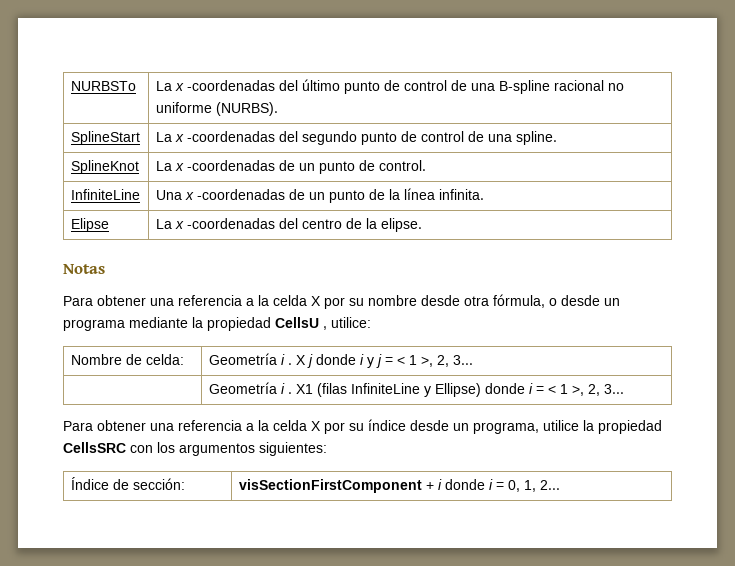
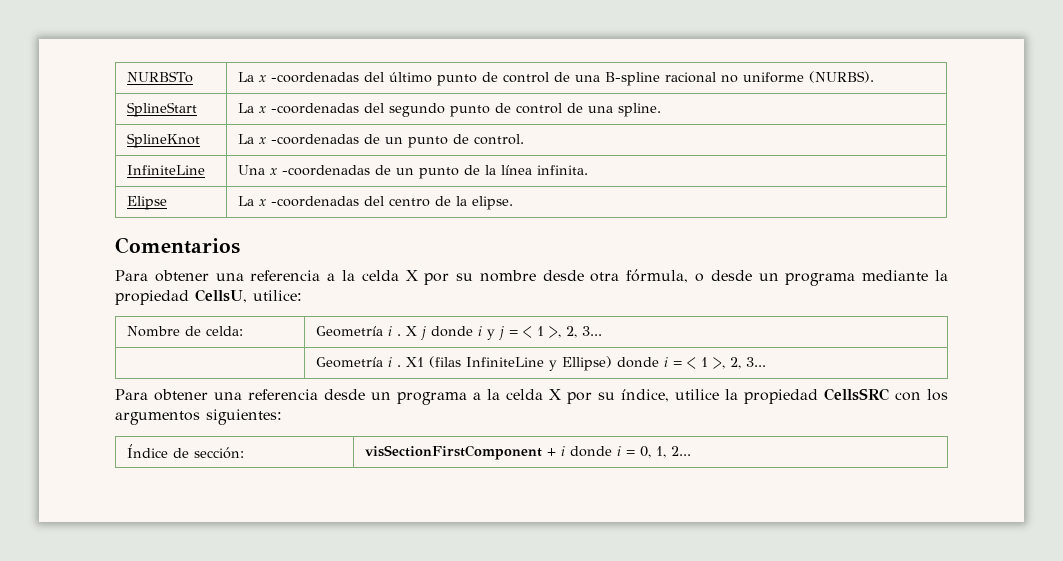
- Notas
+ Comentarios
- Para obtener una referencia a la celda X por su nombre desde otra fórmula, o desde un programa mediante la propiedad CellsU , utilice:
+ Para obtener una referencia a la celda X por su nombre desde otra fórmula, o desde un programa mediante la propiedad CellsU, utilice:
- Para obtener una referencia a la celda X por su índice desde un programa, utilice la propiedad CellsSRC con los argumentos siguientes:
+ Para obtener una referencia desde un programa a la celda X por su índice, utilice la propiedad CellsSRC con los argumentos siguientes:

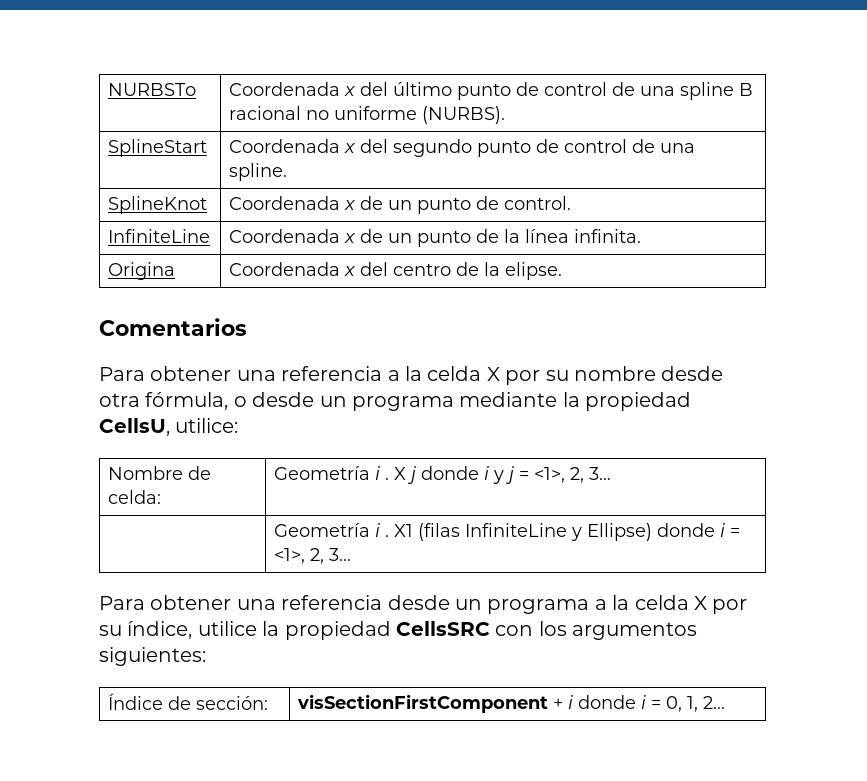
- NURBSTo | La x -coordenadas del último punto de control de una B-spline racional no uniforme (NURBS).
+ NURBSTo | Coordenada x del último punto de control de una spline B racional no uniforme (NURBS).
- SplineStart | La x -coordenadas del segundo punto de control de una spline.
+ SplineStart | Coordenada x del segundo punto de control de una spline.
- SplineKnot | La x -coordenadas de un punto de control.
+ SplineKnot | Coordenada x de un punto de control.
- InfiniteLine | Una x -coordenadas de un punto de la línea infinita.
+ InfiniteLine | Coordenada x de un punto de la línea infinita.
- Elipse | La x -coordenadas del centro de la elipse.
+ Origina | Coordenada x del centro de la elipse.
- Nombre de celda: | Geometría i . X j donde i y j = < 1 >, 2, 3...
+ Nombre de celda: | Geometría i . X j donde i y j = <1>, 2, 3...
- | Geometría i . X1 (filas InfiniteLine y Ellipse) donde i = < 1 >, 2, 3...
+ | Geometría i . X1 (filas InfiniteLine y Ellipse) donde i = <1>, 2, 3...

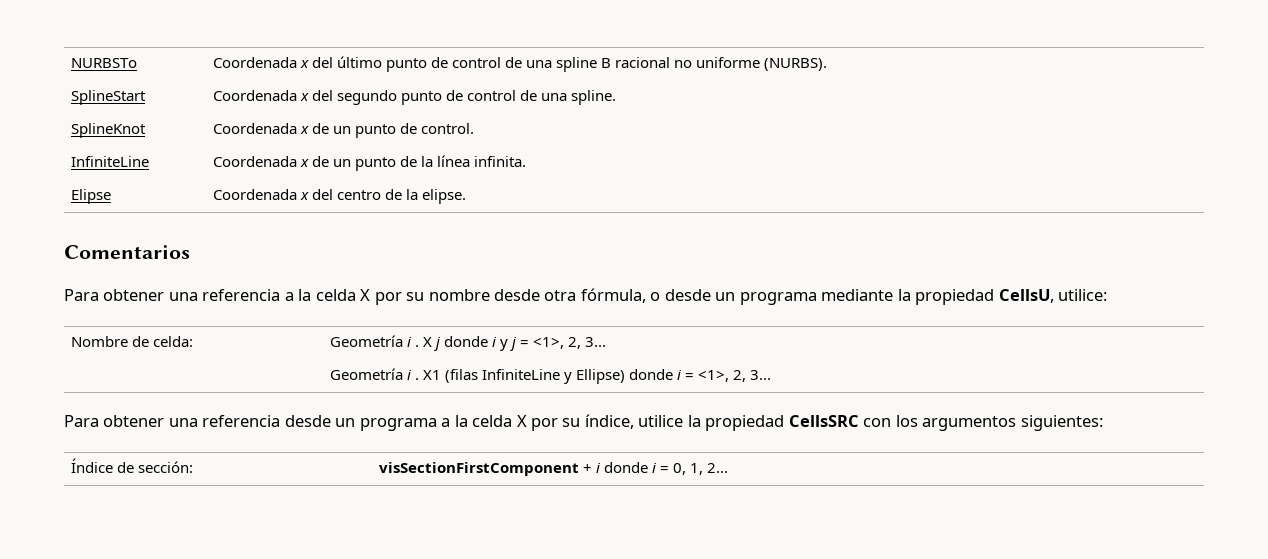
- Origina | Coordenada x del centro de la elipse.
+ Elipse | Coordenada x del centro de la elipse.

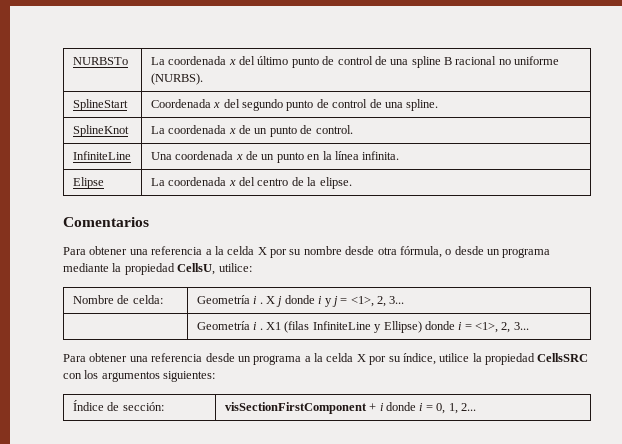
- NURBSTo | Coordenada x del último punto de control de una spline B racional no uniforme (NURBS).
+ NURBSTo | La coordenada x del último punto de control de una spline B racional no uniforme (NURBS).
- SplineKnot | Coordenada x de un punto de control.
+ SplineKnot | La coordenada x de un punto de control.
- InfiniteLine | Coordenada x de un punto de la línea infinita.
+ InfiniteLine | Una coordenada x de un punto en la línea infinita.
- Elipse | Coordenada x del centro de la elipse.
+ Elipse | La coordenada x del centro de la elipse.

